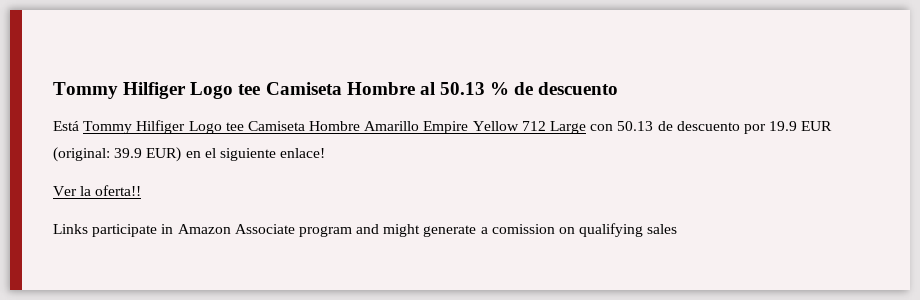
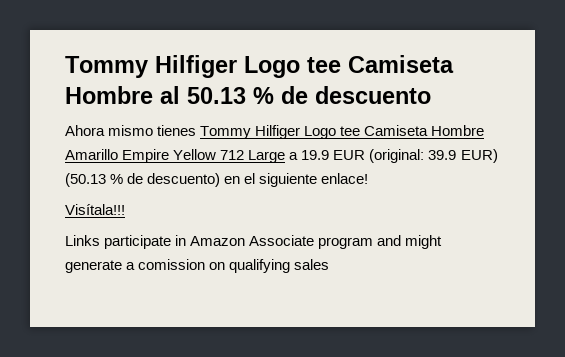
- Está Tommy Hilfiger Logo tee Camiseta Hombre Amarillo Empire Yellow 712 Large con 50.13 de descuento por 19.9 EUR (original: 39.9 EUR) en el siguiente enlace!
+ Ahora mismo tienes Tommy Hilfiger Logo tee Camiseta Hombre Amarillo Empire Yellow 712 Large a 19.9 EUR (original: 39.9 EUR) (50.13 % de descuento) en el siguiente enlace!
- Ver la oferta!!
+ Visítala!!!

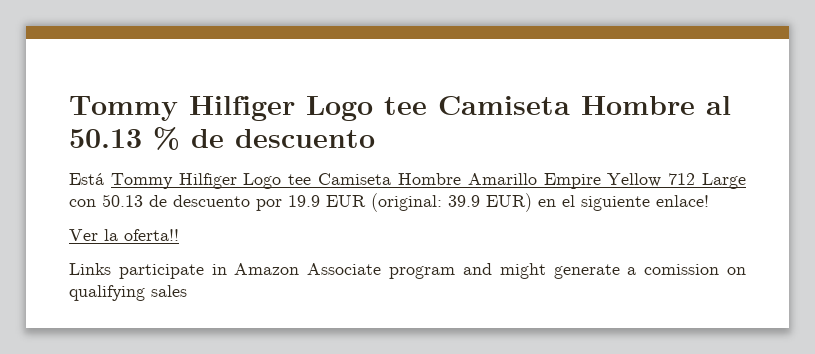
- Ahora mismo tienes Tommy Hilfiger Logo tee Camiseta Hombre Amarillo Empire Yellow 712 Large a 19.9 EUR (original: 39.9 EUR) (50.13 % de descuento) en el siguiente enlace!
+ Está Tommy Hilfiger Logo tee Camiseta Hombre Amarillo Empire Yellow 712 Large con 50.13 de descuento por 19.9 EUR (original: 39.9 EUR) en el siguiente enlace!
- Visítala!!!
+ Ver la oferta!!

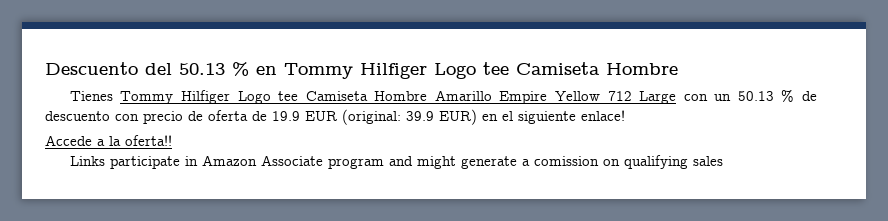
- Tommy Hilfiger Logo tee Camiseta Hombre al 50.13 % de descuento
- Está Tommy Hilfiger Logo tee Camiseta Hombre Amarillo Empire Yellow 712 Large con 50.13 de descuento por 19.9 EUR (original: 39.9 EUR) en el siguiente enlace!
+ Descuento del 50.13 % en Tommy Hilfiger Logo tee Camiseta Hombre
+ Tienes Tommy Hilfiger Logo tee Camiseta Hombre Amarillo Empire Yellow 712 Large con un 50.13 % de descuento con precio de oferta de 19.9 EUR (original: 39.9 EUR) en el siguiente enlace!
- Ver la oferta!!
+ Accede a la oferta!!

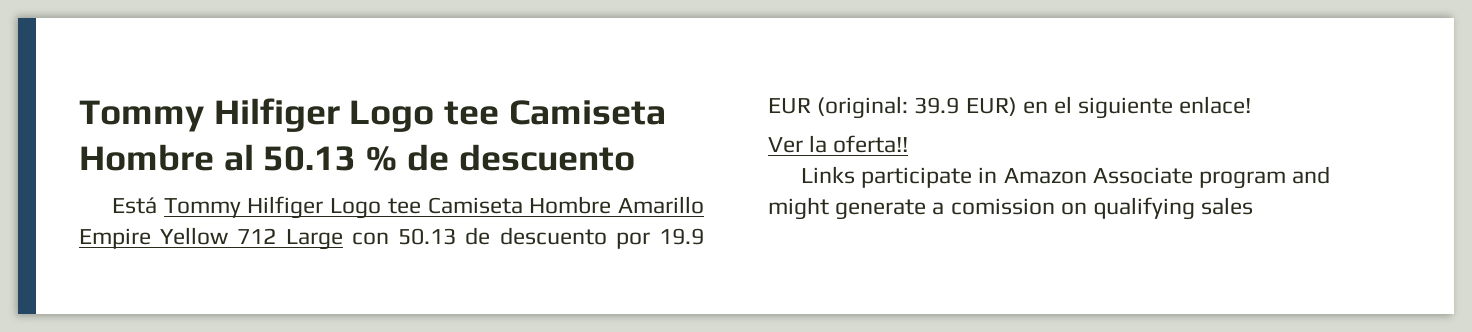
- Descuento del 50.13 % en Tommy Hilfiger Logo tee Camiseta Hombre
- Tienes Tommy Hilfiger Logo tee Camiseta Hombre Amarillo Empire Yellow 712 Large con un 50.13 % de descuento con precio de oferta de 19.9 EUR (original: 39.9 EUR) en el siguiente enlace!
+ Tommy Hilfiger Logo tee Camiseta Hombre al 50.13 % de descuento
+ Está Tommy Hilfiger Logo tee Camiseta Hombre Amarillo Empire Yellow 712 Large con 50.13 de descuento por 19.9 EUR (original: 39.9 EUR) en el siguiente enlace!
- Accede a la oferta!!
+ Ver la oferta!!

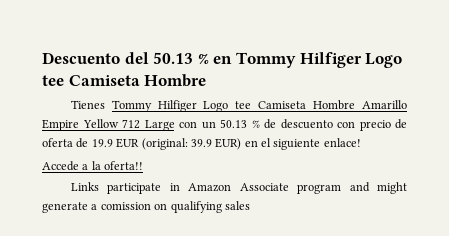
- Tommy Hilfiger Logo tee Camiseta Hombre al 50.13 % de descuento
- Está Tommy Hilfiger Logo tee Camiseta Hombre Amarillo Empire Yellow 712 Large con 50.13 de descuento por 19.9 EUR (original: 39.9 EUR) en el siguiente enlace!
+ Descuento del 50.13 % en Tommy Hilfiger Logo tee Camiseta Hombre
+ Tienes Tommy Hilfiger Logo tee Camiseta Hombre Amarillo Empire Yellow 712 Large con un 50.13 % de descuento con precio de oferta de 19.9 EUR (original: 39.9 EUR) en el siguiente enlace!
- Ver la oferta!!
+ Accede a la oferta!!

